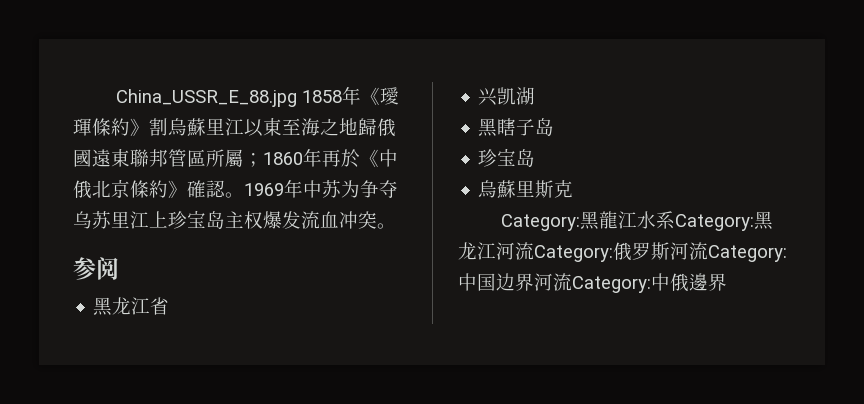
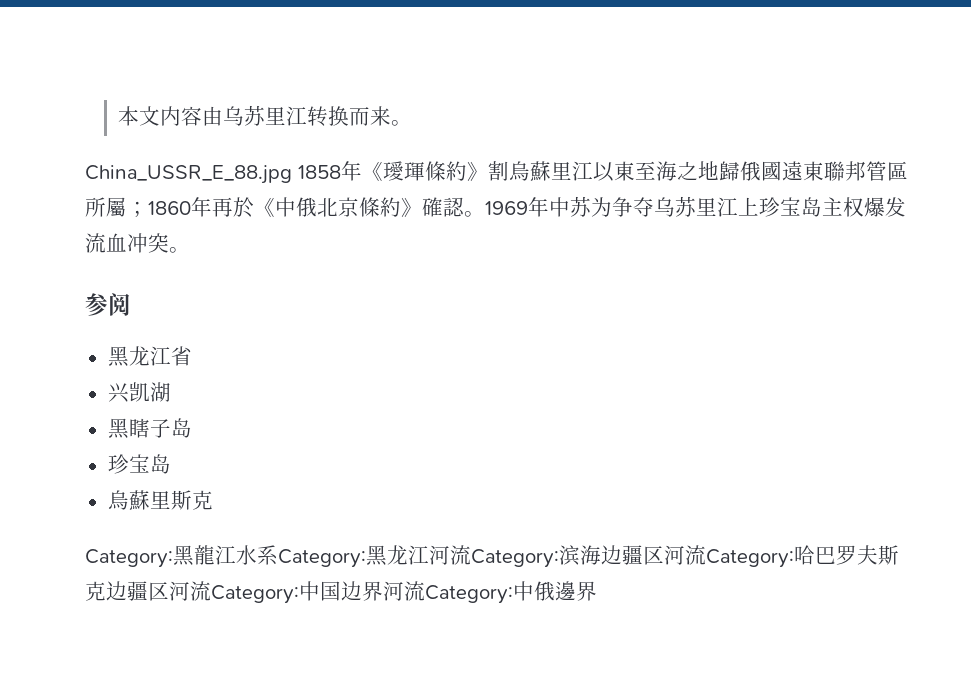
+ 本文内容由乌苏里江转换而来。
- Category:黑龍江水系Category:黑龙江河流Category:俄罗斯河流Category:中国边界河流Category:中俄邊界
+ Category:黑龍江水系Category:黑龙江河流Category:滨海边疆区河流Category:哈巴罗夫斯克边疆区河流Category:中国边界河流Category:中俄邊界

